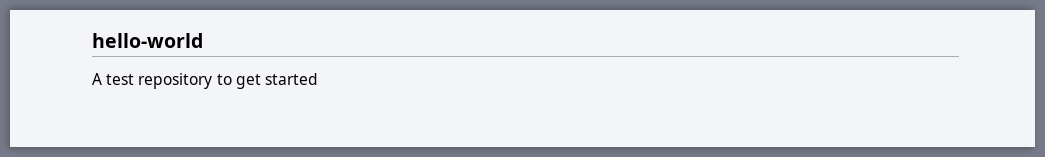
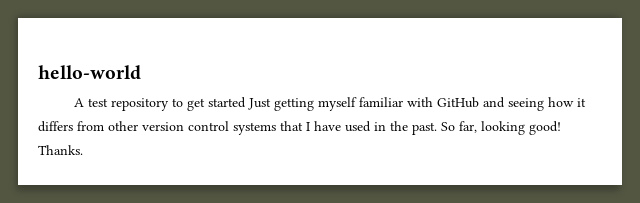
- A test repository to get started
+ A test repository to get started Just getting myself familiar with GitHub and seeing how it differs from other version control systems that I have used in the past. So far, looking good! Thanks.

